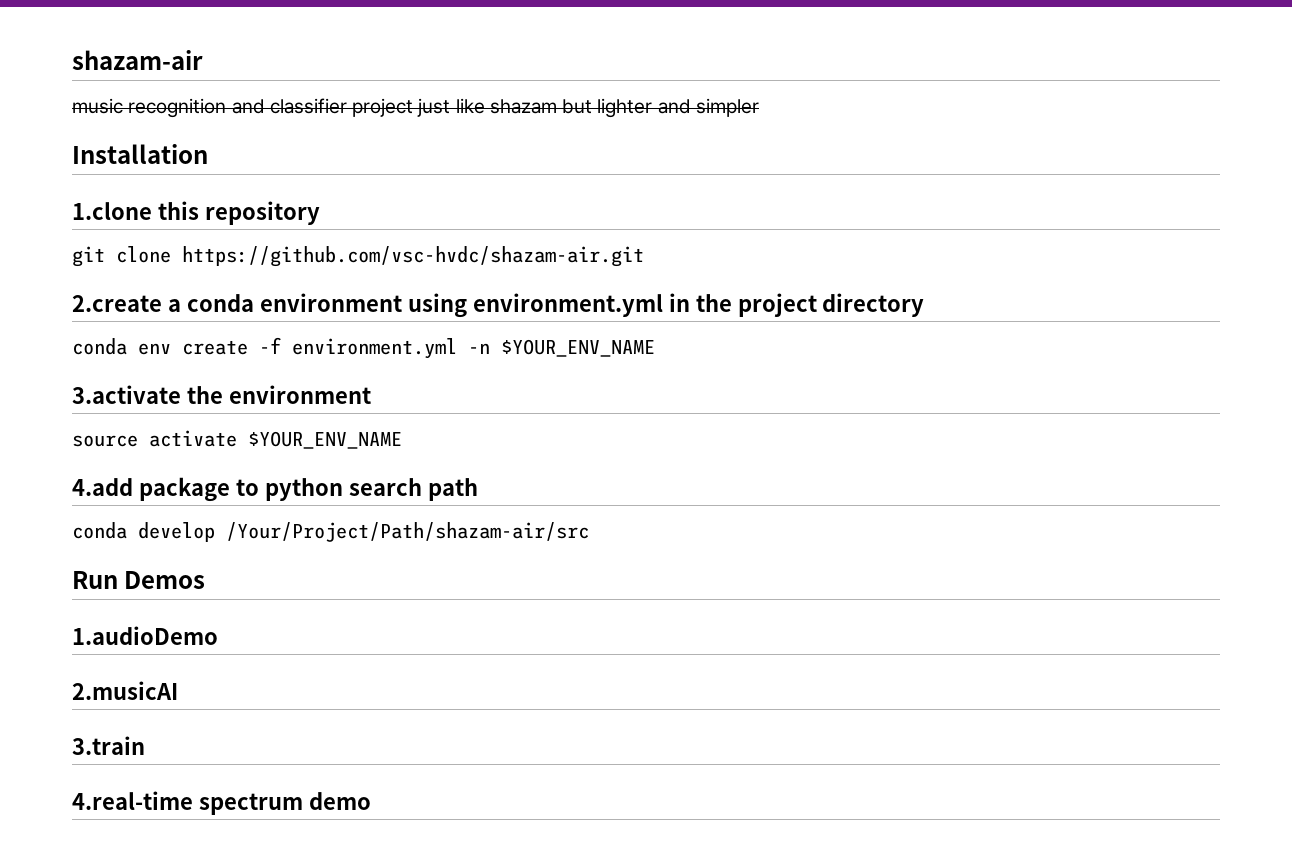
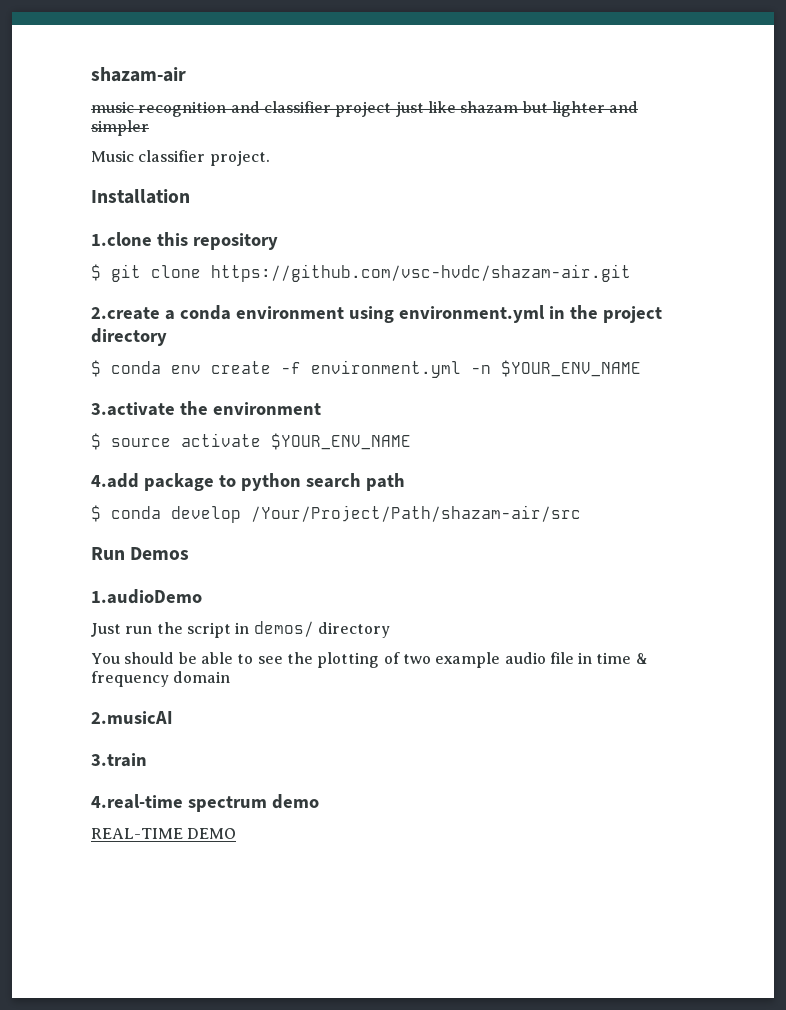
+ Music classifier project.
- git clone https://github.com/vsc-hvdc/shazam-air.git
+ $ git clone https://github.com/vsc-hvdc/shazam-air.git
- conda env create -f environment.yml -n $YOUR_ENV_NAME
+ $ conda env create -f environment.yml -n $YOUR_ENV_NAME
- source activate $YOUR_ENV_NAME
+ $ source activate $YOUR_ENV_NAME
- conda develop /Your/Project/Path/shazam-air/src
+ $ conda develop /Your/Project/Path/shazam-air/src
+ Just run the script in demos/ directory
+ You should be able to see the plotting of two example audio file in time & frequency domain
+ REAL-TIME DEMO

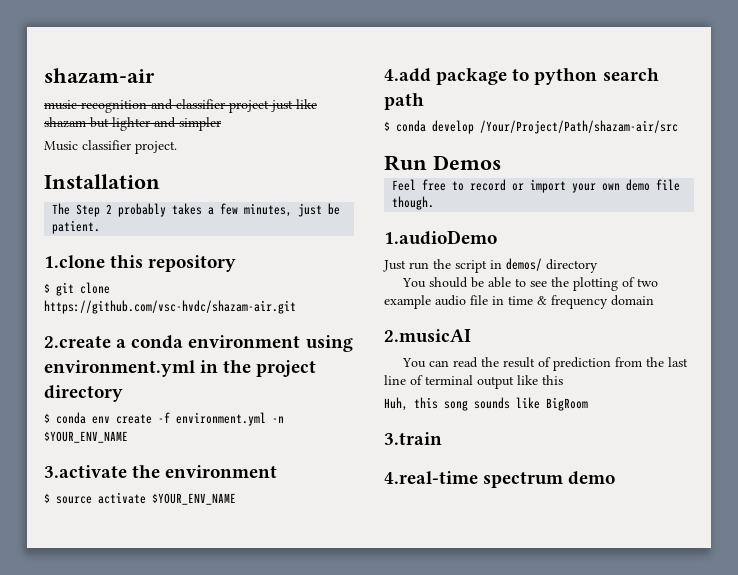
+ The Step 2 probably takes a few minutes, just be patient.
+ Feel free to record or import your own demo file though.
+ You can read the result of prediction from the last line of terminal output like this
+ Huh, this song sounds like BigRoom
- REAL-TIME DEMO

